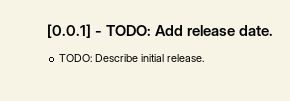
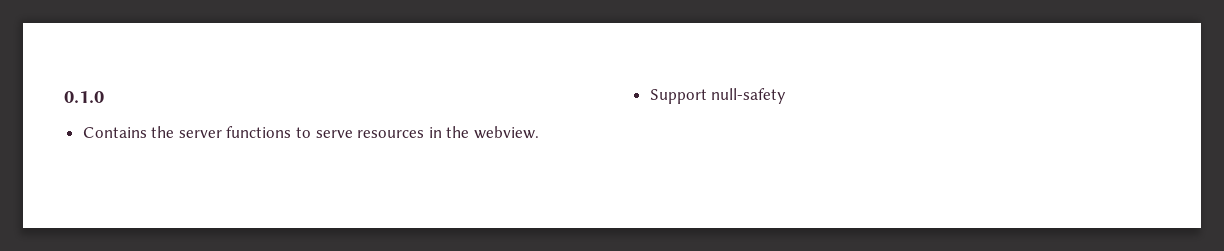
- [0.0.1] - TODO: Add release date.
- TODO: Describe initial release.
+ 0.1.0
+ Contains the server functions to serve resources in the webview.
+ Support null-safety

